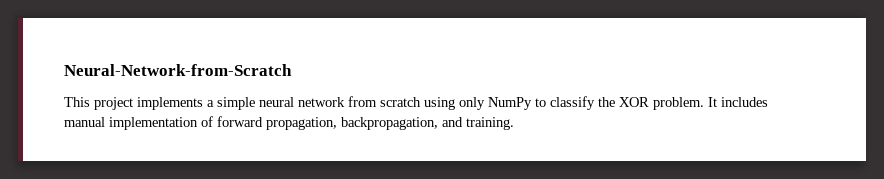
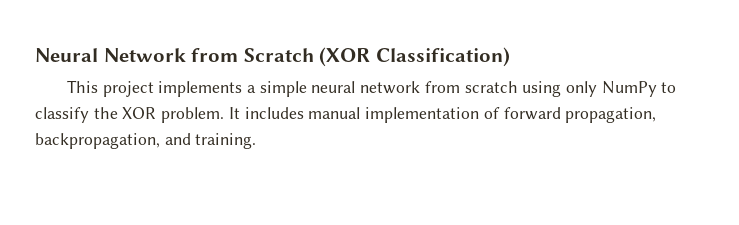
- Neural-Network-from-Scratch
+ Neural Network from Scratch (XOR Classification)

